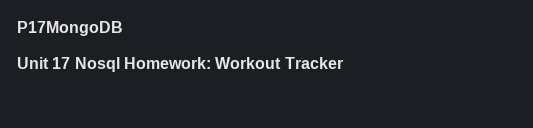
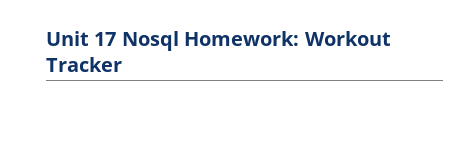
- P17MongoDB

